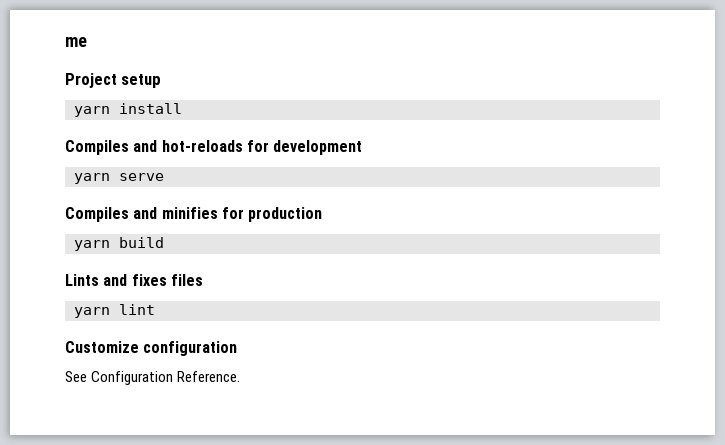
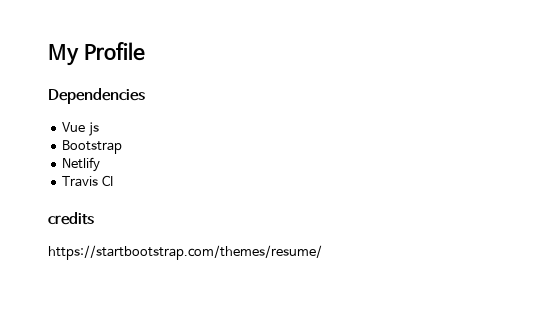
- me
- Project setup
- yarn install
- Compiles and hot-reloads for development
- yarn serve
- Compiles and minifies for production
- yarn build
- Lints and fixes files
- yarn lint
- Customize configuration
- See Configuration Reference.
+ My Profile
+ Dependencies
+ Vue js
+ Bootstrap
+ Netlify
+ Travis CI
+ credits
+ https://startbootstrap.com/themes/resume/

